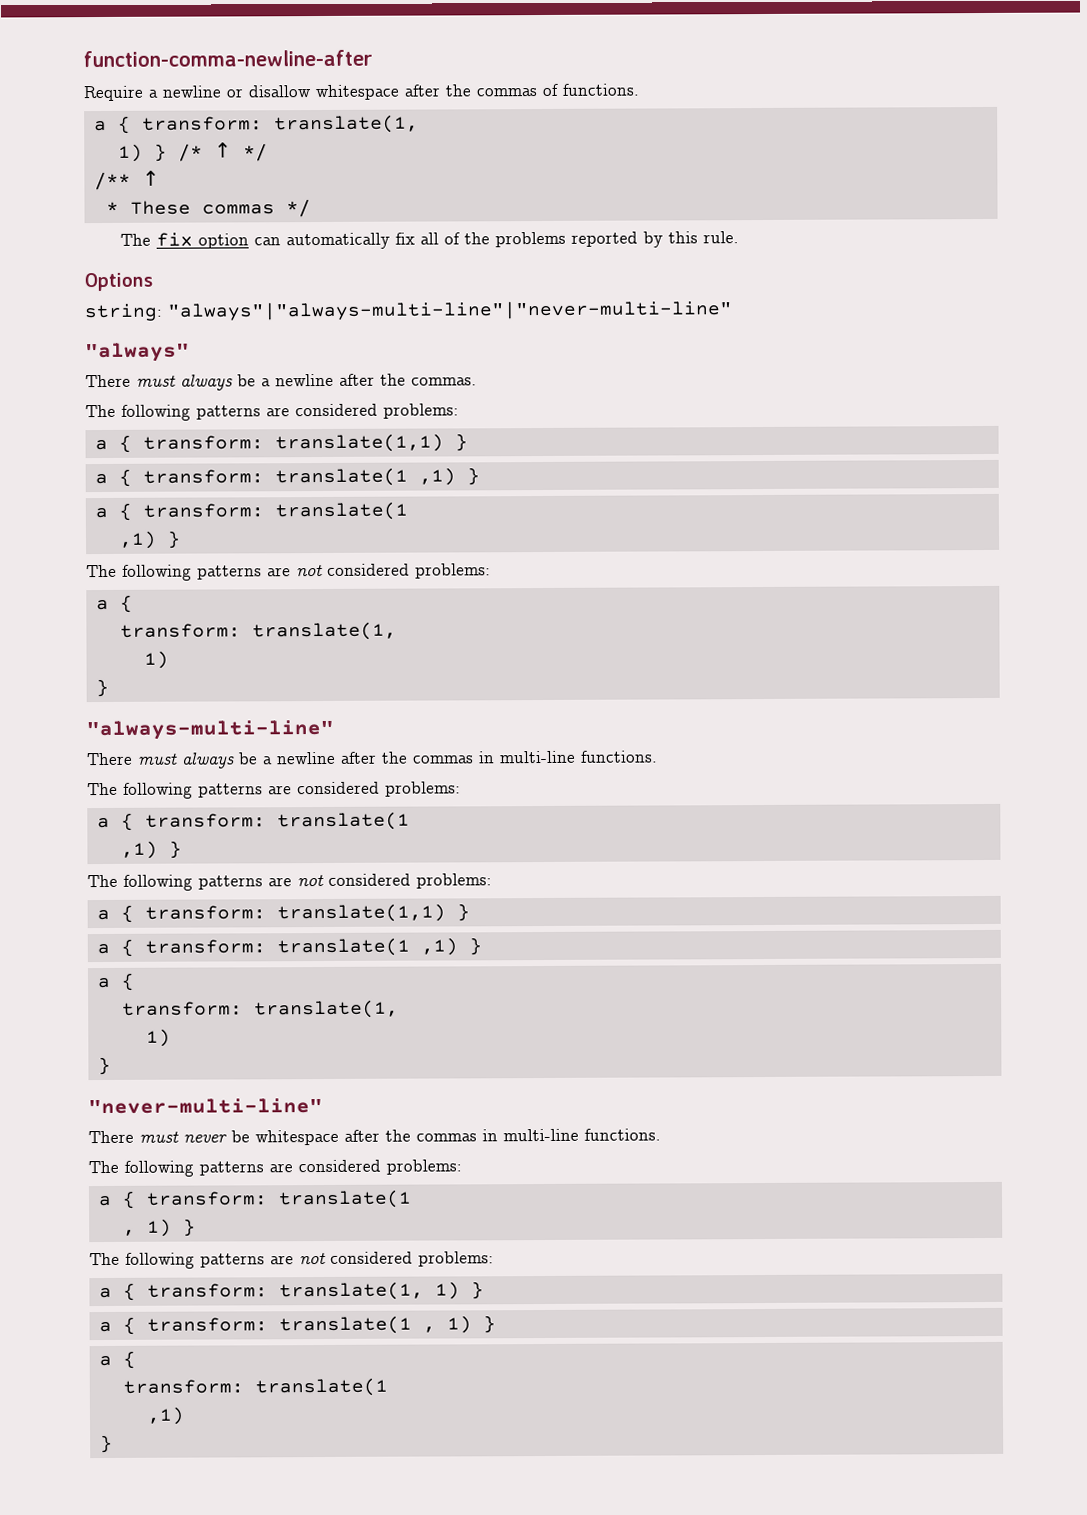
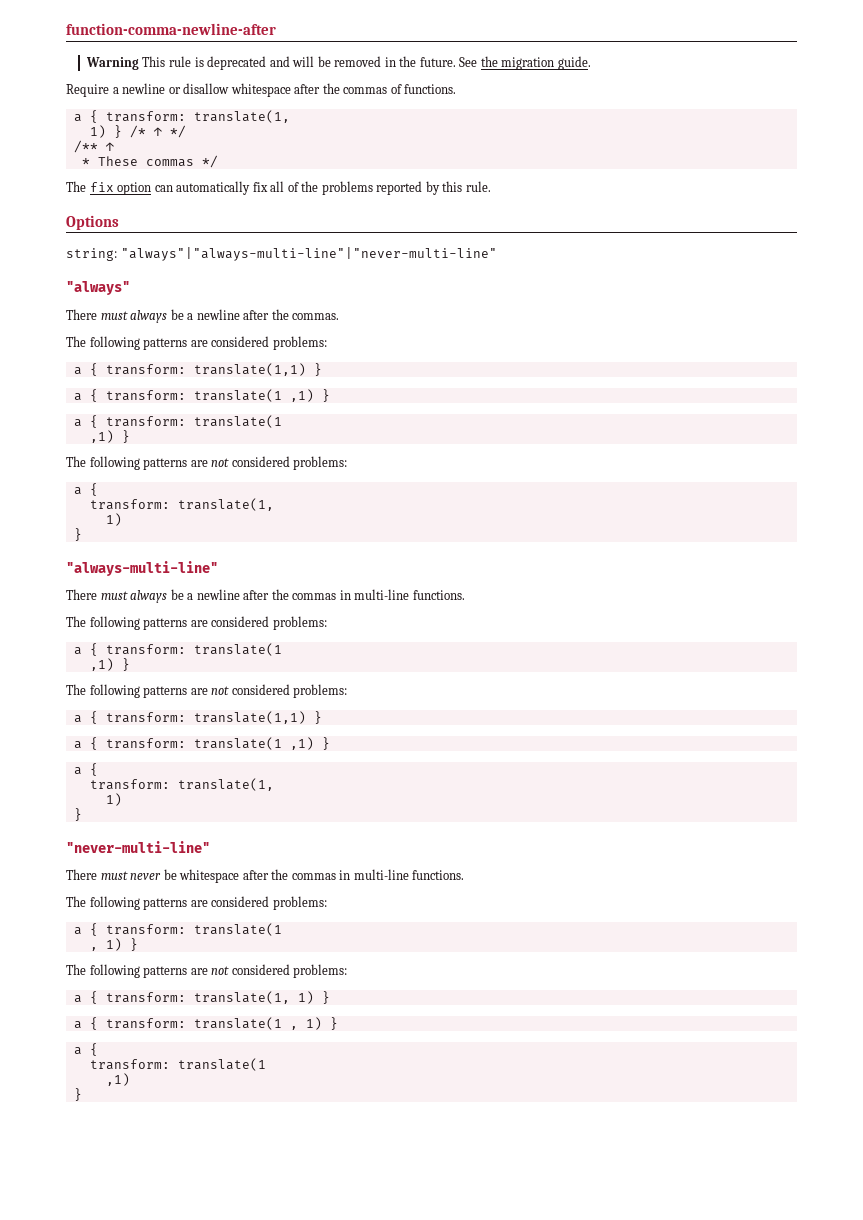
+ Warning This rule is deprecated and will be removed in the future. See the migration guide.

